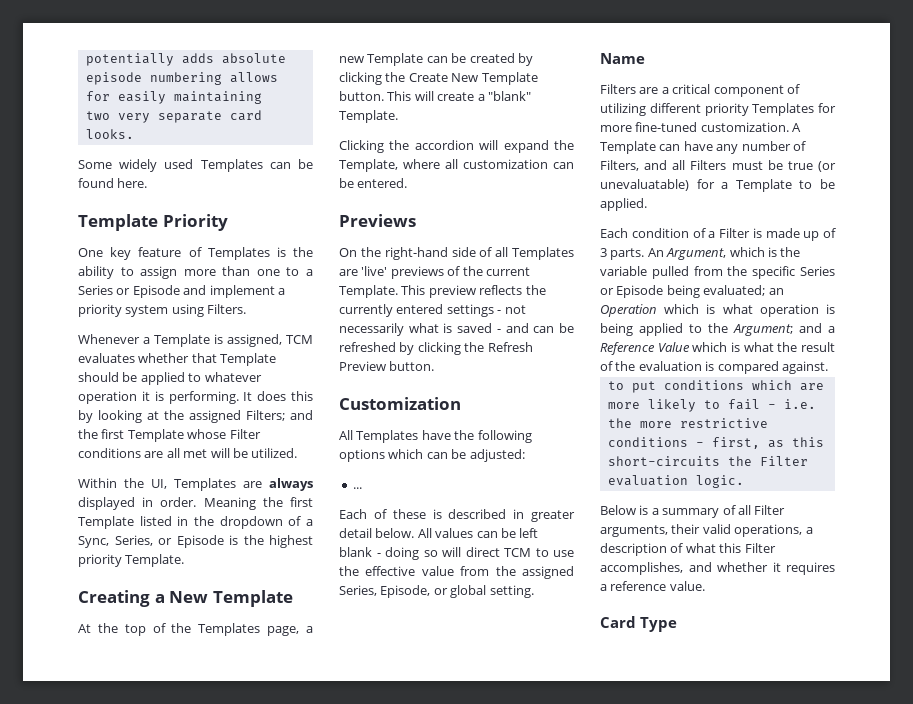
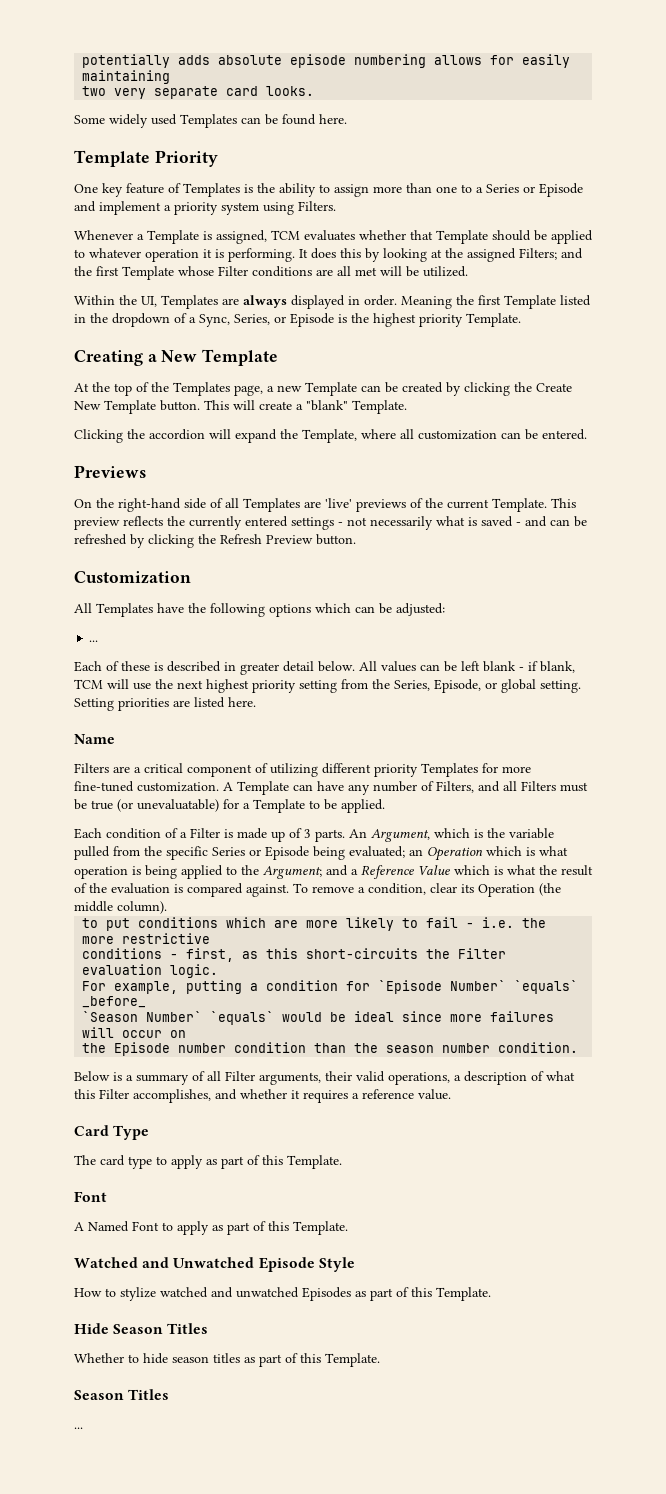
- All values can be left blank - doing so will direct TCM to use the effective value from the assigned Series, Episode, or global setting.
+ All values can be left blank - if blank, TCM will use the next highest priority setting from the Series, Episode, or global setting. Setting priorities are listed here.
+ To remove a condition, clear its Operation (the middle column).
+ For example, putting a condition for `Episode Number` `equals` _before_
+ `Season Number` `equals` would be ideal since more failures will occur on
+ the Episode number condition than the season number condition.
+ The card type to apply as part of this Template.
+ Font
+ A Named Font to apply as part of this Template.
+ Watched and Unwatched Episode Style
+ How to stylize watched and unwatched Episodes as part of this Template.
+ Hide Season Titles
+ Whether to hide season titles as part of this Template.
+ Season Titles
+ ...

